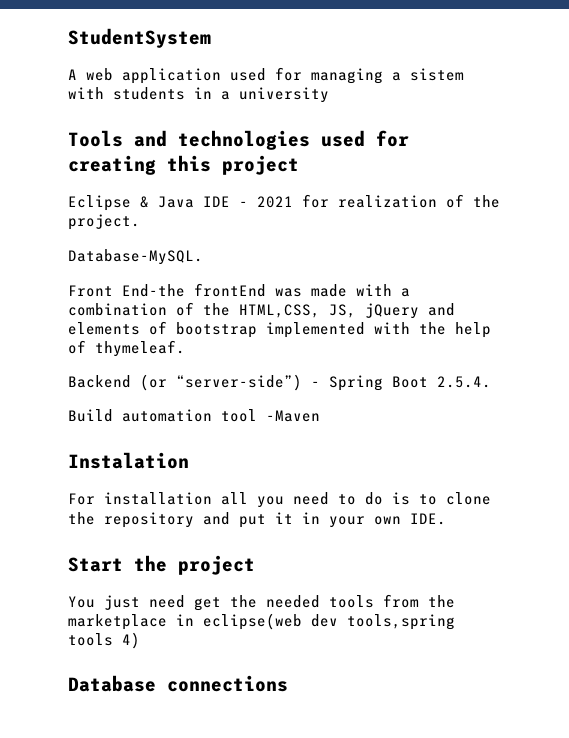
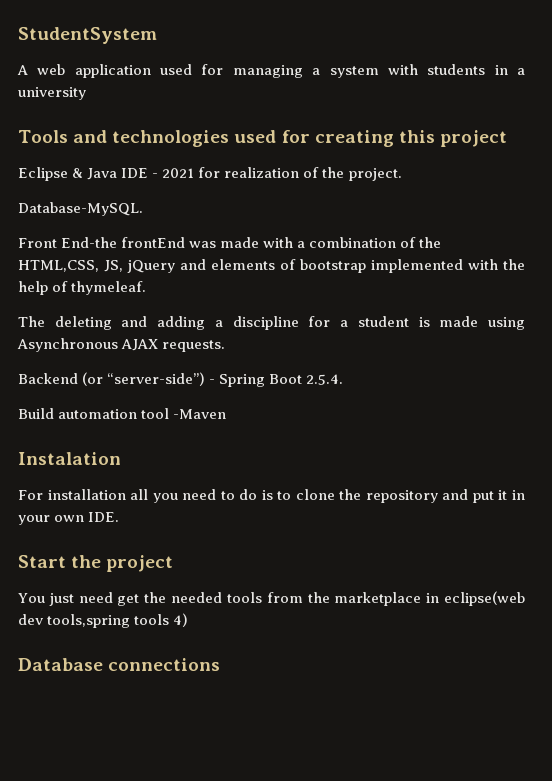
- A web application used for managing a sistem with students in a university
+ A web application used for managing a system with students in a university
+ The deleting and adding a discipline for a student is made using Asynchronous AJAX requests.

